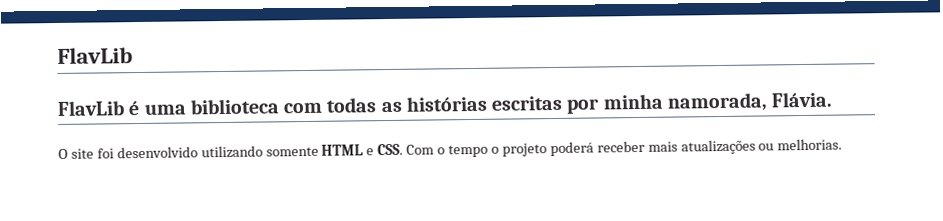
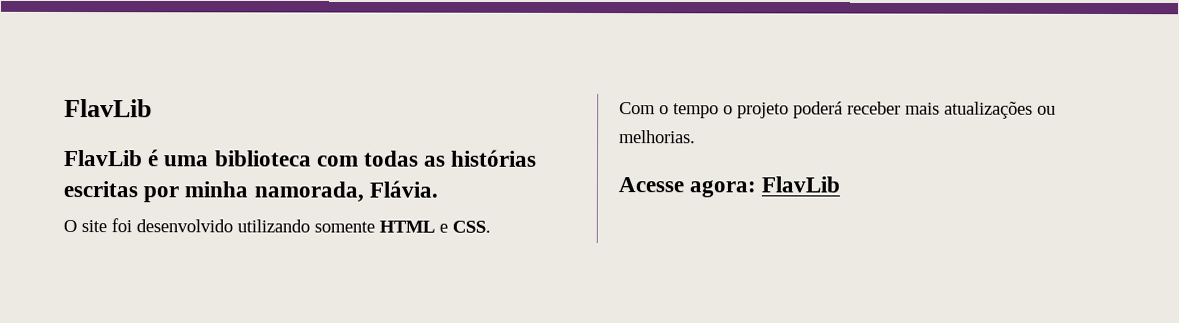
- O site foi desenvolvido utilizando somente HTML e CSS. Com o tempo o projeto poderá receber mais atualizações ou melhorias.
+ O site foi desenvolvido utilizando somente HTML e CSS.
+ Com o tempo o projeto poderá receber mais atualizações ou melhorias.
+ Acesse agora: FlavLib

